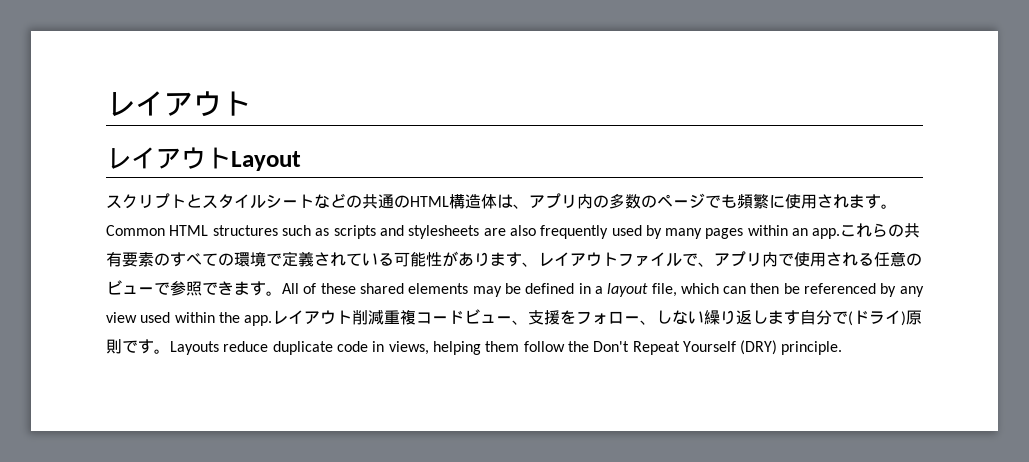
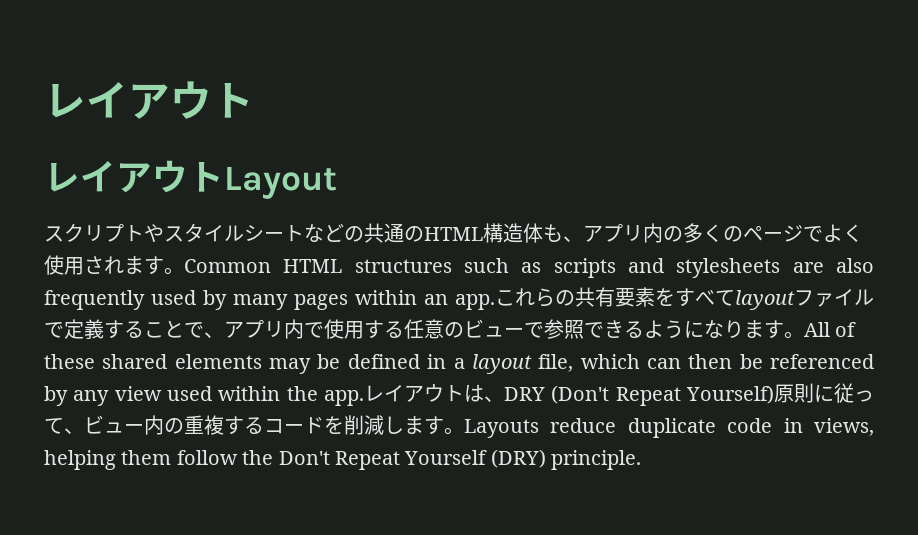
- スクリプトとスタイルシートなどの共通のHTML構造体は、アプリ内の多数のページでも頻繁に使用されます。
+ スクリプトやスタイルシートなどの共通のHTML構造体も、アプリ内の多くのページでよく使用されます。
- これらの共有要素のすべての環境で定義されている可能性があります、レイアウトファイルで、アプリ内で使用される任意のビューで参照できます。
+ これらの共有要素をすべてlayoutファイルで定義することで、アプリ内で使用する任意のビューで参照できるようになります。
- レイアウト削減重複コードビュー、支援をフォロー、しない繰り返します自分で(ドライ)原則です。
+ レイアウトは、DRY (Don't Repeat Yourself)原則に従って、ビュー内の重複するコードを削減します。

